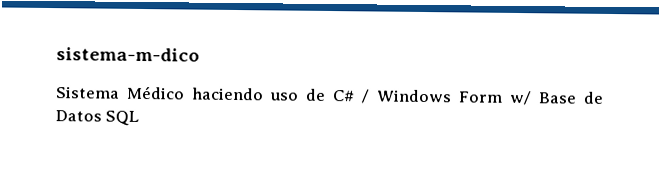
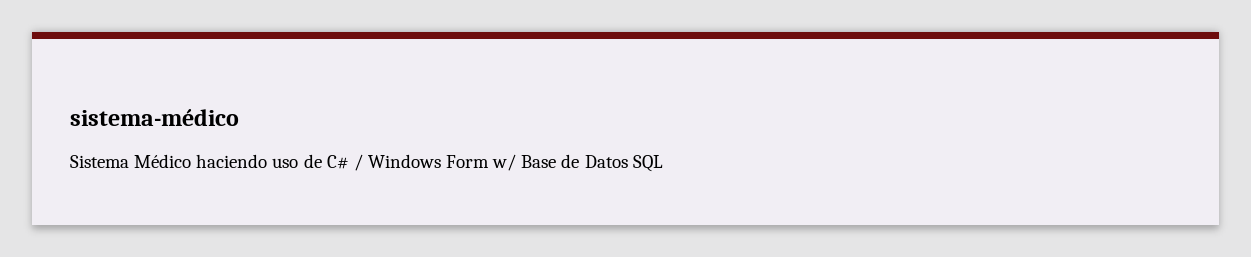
- sistema-m-dico
+ sistema-médico

